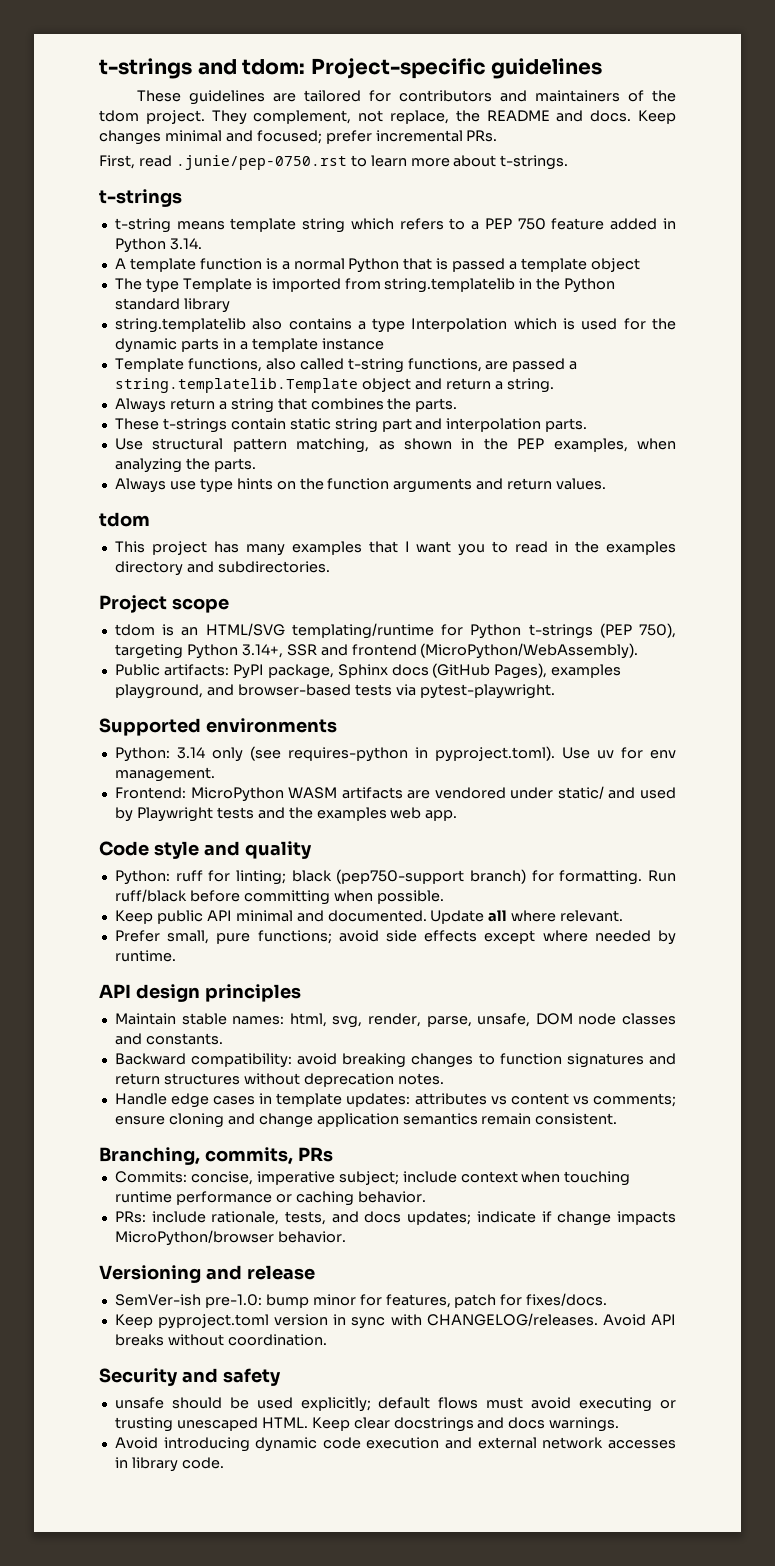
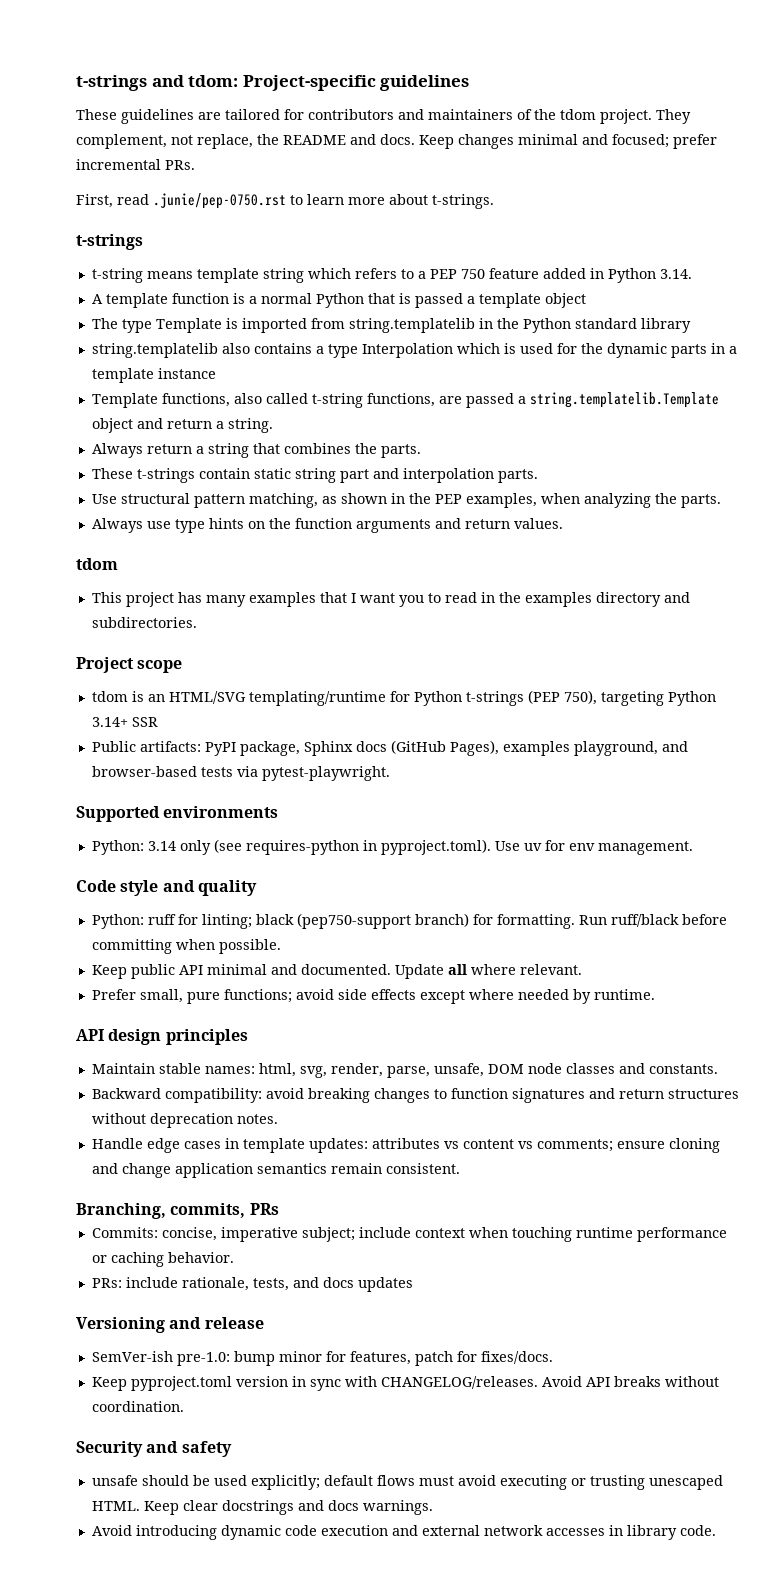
- tdom is an HTML/SVG templating/runtime for Python t-strings (PEP 750), targeting Python 3.14+, SSR and frontend (MicroPython/WebAssembly).
+ tdom is an HTML/SVG templating/runtime for Python t-strings (PEP 750), targeting Python 3.14+ SSR
- Frontend: MicroPython WASM artifacts are vendored under static/ and used by Playwright tests and the examples web app.
- PRs: include rationale, tests, and docs updates; indicate if change impacts MicroPython/browser behavior.
+ PRs: include rationale, tests, and docs updates

